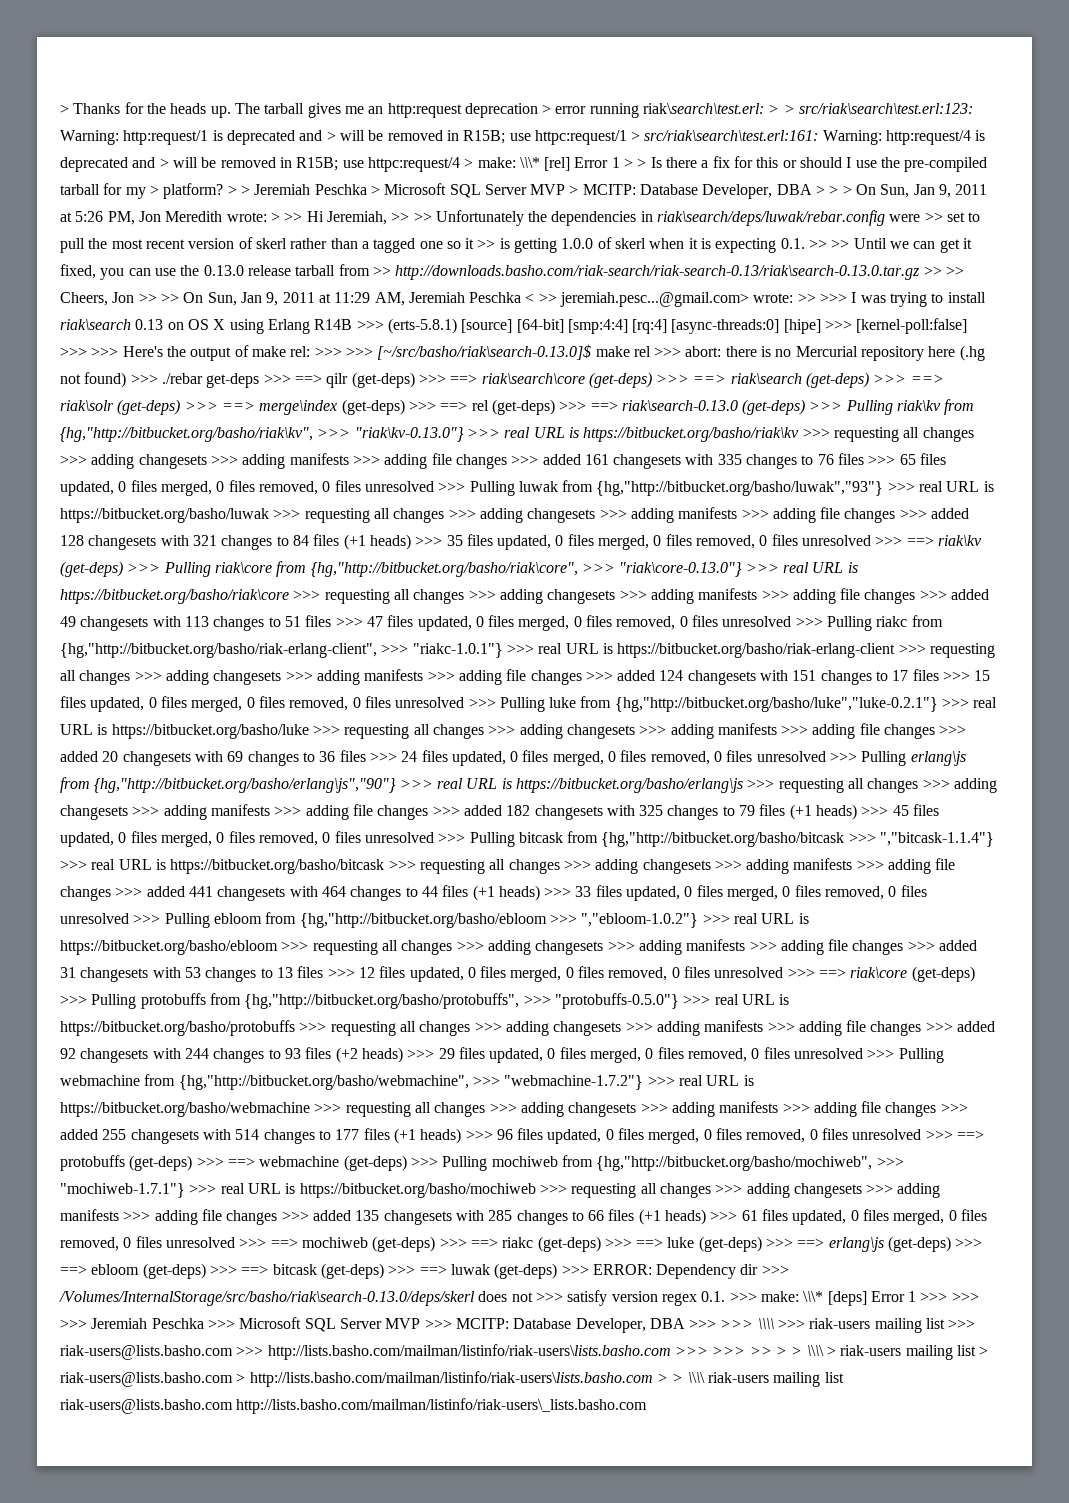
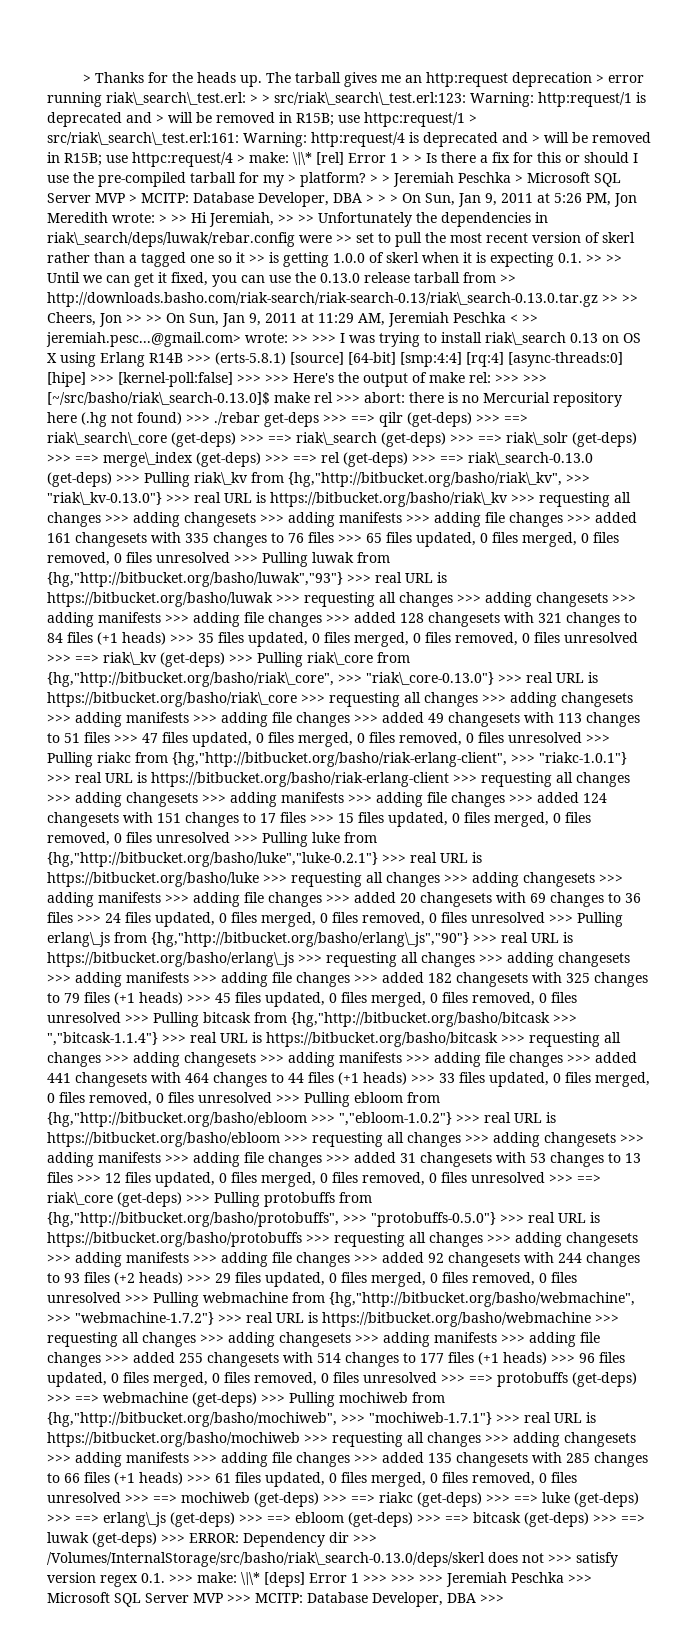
- The tarball gives me an http:request deprecation > error running riak\search\test.erl: > > src/riak\search\test.erl:123:
+ The tarball gives me an http:request deprecation > error running riak\_search\_test.erl: > > src/riak\_search\_test.erl:123:
- use httpc:request/1 > src/riak\search\test.erl:161:
+ use httpc:request/1 > src/riak\_search\_test.erl:161:
- > >> Hi Jeremiah, >> >> Unfortunately the dependencies in riak\search/deps/luwak/rebar.config were >> set to pull the most recent version of skerl rather than a tagged one so it >> is getting 1.0.0 of skerl when it is expecting 0.1. >> >> Until we can get it fixed, you can use the 0.13.0 release tarball from >> http://downloads.basho.com/riak-search/riak-search-0.13/riak\search-0.13.0.tar.gz >> >> Cheers, Jon >> >> On Sun, Jan 9, 2011 at 11:29 AM, Jeremiah Peschka < >> jeremiah.pesc...@gmail.com> wrote:
+ > >> Hi Jeremiah, >> >> Unfortunately the dependencies in riak\_search/deps/luwak/rebar.config were >> set to pull the most recent version of skerl rather than a tagged one so it >> is getting 1.0.0 of skerl when it is expecting 0.1. >> >> Until we can get it fixed, you can use the 0.13.0 release tarball from >> http://downloads.basho.com/riak-search/riak-search-0.13/riak\_search-0.13.0.tar.gz >> >> Cheers, Jon >> >> On Sun, Jan 9, 2011 at 11:29 AM, Jeremiah Peschka < >> jeremiah.pesc...@gmail.com> wrote:
- >> >>> I was trying to install riak\search 0.13 on OS X using Erlang R14B >>> (erts-5.8.1) [source] [64-bit] [smp:4:4] [rq:4] [async-threads:0] [hipe] >>> [kernel-poll:false] >>> >>> Here's the output of make rel:
+ >> >>> I was trying to install riak\_search 0.13 on OS X using Erlang R14B >>> (erts-5.8.1) [source] [64-bit] [smp:4:4] [rq:4] [async-threads:0] [hipe] >>> [kernel-poll:false] >>> >>> Here's the output of make rel:
- >>> >>> [~/src/basho/riak\search-0.13.0]$ make rel >>> abort:
+ >>> >>> [~/src/basho/riak\_search-0.13.0]$ make rel >>> abort:
- there is no Mercurial repository here (.hg not found) >>> ./rebar get-deps >>> ==> qilr (get-deps) >>> ==> riak\search\core (get-deps) >>> ==> riak\search (get-deps) >>> ==> riak\solr (get-deps) >>> ==> merge\index (get-deps) >>> ==> rel (get-deps) >>> ==> riak\search-0.13.0 (get-deps) >>> Pulling riak\kv from {hg,"http://bitbucket.org/basho/riak\kv", >>> "riak\kv-0.13.0"} >>> real URL is https://bitbucket.org/basho/riak\kv >>> requesting all changes >>> adding changesets >>> adding manifests >>> adding file changes >>> added 161 changesets with 335 changes to 76 files >>> 65 files updated, 0 files merged, 0 files removed, 0 files unresolved >>> Pulling luwak from {hg,"http://bitbucket.org/basho/luwak","93"} >>> real URL is https://bitbucket.org/basho/luwak >>> requesting all changes >>> adding changesets >>> adding manifests >>> adding file changes >>> added 128 changesets with 321 changes to 84 files (+1 heads) >>> 35 files updated, 0 files merged, 0 files removed, 0 files unresolved >>> ==> riak\kv (get-deps) >>> Pulling riak\core from {hg,"http://bitbucket.org/basho/riak\core", >>> "riak\core-0.13.0"} >>> real URL is https://bitbucket.org/basho/riak\core >>> requesting all changes >>> adding changesets >>> adding manifests >>> adding file changes >>> added 49 changesets with 113 changes to 51 files >>> 47 files updated, 0 files merged, 0 files removed, 0 files unresolved >>> Pulling riakc from {hg,"http://bitbucket.org/basho/riak-erlang-client", >>> "riakc-1.0.1"} >>> real URL is https://bitbucket.org/basho/riak-erlang-client >>> requesting all changes >>> adding changesets >>> adding manifests >>> adding file changes >>> added 124 changesets with 151 changes to 17 files >>> 15 files updated, 0 files merged, 0 files removed, 0 files unresolved >>> Pulling luke from {hg,"http://bitbucket.org/basho/luke","luke-0.2.1"} >>> real URL is https://bitbucket.org/basho/luke >>> requesting all changes >>> adding changesets >>> adding manifests >>> adding file changes >>> added 20 changesets with 69 changes to 36 files >>> 24 files updated, 0 files merged, 0 files removed, 0 files unresolved >>> Pulling erlang\js from {hg,"http://bitbucket.org/basho/erlang\js","90"} >>> real URL is https://bitbucket.org/basho/erlang\js >>> requesting all changes >>> adding changesets >>> adding manifests >>> adding file changes >>> added 182 changesets with 325 changes to 79 files (+1 heads) >>> 45 files updated, 0 files merged, 0 files removed, 0 files unresolved >>> Pulling bitcask from {hg,"http://bitbucket.org/basho/bitcask >>> ","bitcask-1.1.4"} >>> real URL is https://bitbucket.org/basho/bitcask >>> requesting all changes >>> adding changesets >>> adding manifests >>> adding file changes >>> added 441 changesets with 464 changes to 44 files (+1 heads) >>> 33 files updated, 0 files merged, 0 files removed, 0 files unresolved >>> Pulling ebloom from {hg,"http://bitbucket.org/basho/ebloom >>> ","ebloom-1.0.2"} >>> real URL is https://bitbucket.org/basho/ebloom >>> requesting all changes >>> adding changesets >>> adding manifests >>> adding file changes >>> added 31 changesets with 53 changes to 13 files >>> 12 files updated, 0 files merged, 0 files removed, 0 files unresolved >>> ==> riak\core (get-deps) >>> Pulling protobuffs from {hg,"http://bitbucket.org/basho/protobuffs", >>> "protobuffs-0.5.0"} >>> real URL is https://bitbucket.org/basho/protobuffs >>> requesting all changes >>> adding changesets >>> adding manifests >>> adding file changes >>> added 92 changesets with 244 changes to 93 files (+2 heads) >>> 29 files updated, 0 files merged, 0 files removed, 0 files unresolved >>> Pulling webmachine from {hg,"http://bitbucket.org/basho/webmachine", >>> "webmachine-1.7.2"} >>> real URL is https://bitbucket.org/basho/webmachine >>> requesting all changes >>> adding changesets >>> adding manifests >>> adding file changes >>> added 255 changesets with 514 changes to 177 files (+1 heads) >>> 96 files updated, 0 files merged, 0 files removed, 0 files unresolved >>> ==> protobuffs (get-deps) >>> ==> webmachine (get-deps) >>> Pulling mochiweb from {hg,"http://bitbucket.org/basho/mochiweb", >>> "mochiweb-1.7.1"} >>> real URL is https://bitbucket.org/basho/mochiweb >>> requesting all changes >>> adding changesets >>> adding manifests >>> adding file changes >>> added 135 changesets with 285 changes to 66 files (+1 heads) >>> 61 files updated, 0 files merged, 0 files removed, 0 files unresolved >>> ==> mochiweb (get-deps) >>> ==> riakc (get-deps) >>> ==> luke (get-deps) >>> ==> erlang\js (get-deps) >>> ==> ebloom (get-deps) >>> ==> bitcask (get-deps) >>> ==> luwak (get-deps) >>> ERROR:
+ there is no Mercurial repository here (.hg not found) >>> ./rebar get-deps >>> ==> qilr (get-deps) >>> ==> riak\_search\_core (get-deps) >>> ==> riak\_search (get-deps) >>> ==> riak\_solr (get-deps) >>> ==> merge\_index (get-deps) >>> ==> rel (get-deps) >>> ==> riak\_search-0.13.0 (get-deps) >>> Pulling riak\_kv from {hg,"http://bitbucket.org/basho/riak\_kv", >>> "riak\_kv-0.13.0"} >>> real URL is https://bitbucket.org/basho/riak\_kv >>> requesting all changes >>> adding changesets >>> adding manifests >>> adding file changes >>> added 161 changesets with 335 changes to 76 files >>> 65 files updated, 0 files merged, 0 files removed, 0 files unresolved >>> Pulling luwak from {hg,"http://bitbucket.org/basho/luwak","93"} >>> real URL is https://bitbucket.org/basho/luwak >>> requesting all changes >>> adding changesets >>> adding manifests >>> adding file changes >>> added 128 changesets with 321 changes to 84 files (+1 heads) >>> 35 files updated, 0 files merged, 0 files removed, 0 files unresolved >>> ==> riak\_kv (get-deps) >>> Pulling riak\_core from {hg,"http://bitbucket.org/basho/riak\_core", >>> "riak\_core-0.13.0"} >>> real URL is https://bitbucket.org/basho/riak\_core >>> requesting all changes >>> adding changesets >>> adding manifests >>> adding file changes >>> added 49 changesets with 113 changes to 51 files >>> 47 files updated, 0 files merged, 0 files removed, 0 files unresolved >>> Pulling riakc from {hg,"http://bitbucket.org/basho/riak-erlang-client", >>> "riakc-1.0.1"} >>> real URL is https://bitbucket.org/basho/riak-erlang-client >>> requesting all changes >>> adding changesets >>> adding manifests >>> adding file changes >>> added 124 changesets with 151 changes to 17 files >>> 15 files updated, 0 files merged, 0 files removed, 0 files unresolved >>> Pulling luke from {hg,"http://bitbucket.org/basho/luke","luke-0.2.1"} >>> real URL is https://bitbucket.org/basho/luke >>> requesting all changes >>> adding changesets >>> adding manifests >>> adding file changes >>> added 20 changesets with 69 changes to 36 files >>> 24 files updated, 0 files merged, 0 files removed, 0 files unresolved >>> Pulling erlang\_js from {hg,"http://bitbucket.org/basho/erlang\_js","90"} >>> real URL is https://bitbucket.org/basho/erlang\_js >>> requesting all changes >>> adding changesets >>> adding manifests >>> adding file changes >>> added 182 changesets with 325 changes to 79 files (+1 heads) >>> 45 files updated, 0 files merged, 0 files removed, 0 files unresolved >>> Pulling bitcask from {hg,"http://bitbucket.org/basho/bitcask >>> ","bitcask-1.1.4"} >>> real URL is https://bitbucket.org/basho/bitcask >>> requesting all changes >>> adding changesets >>> adding manifests >>> adding file changes >>> added 441 changesets with 464 changes to 44 files (+1 heads) >>> 33 files updated, 0 files merged, 0 files removed, 0 files unresolved >>> Pulling ebloom from {hg,"http://bitbucket.org/basho/ebloom >>> ","ebloom-1.0.2"} >>> real URL is https://bitbucket.org/basho/ebloom >>> requesting all changes >>> adding changesets >>> adding manifests >>> adding file changes >>> added 31 changesets with 53 changes to 13 files >>> 12 files updated, 0 files merged, 0 files removed, 0 files unresolved >>> ==> riak\_core (get-deps) >>> Pulling protobuffs from {hg,"http://bitbucket.org/basho/protobuffs", >>> "protobuffs-0.5.0"} >>> real URL is https://bitbucket.org/basho/protobuffs >>> requesting all changes >>> adding changesets >>> adding manifests >>> adding file changes >>> added 92 changesets with 244 changes to 93 files (+2 heads) >>> 29 files updated, 0 files merged, 0 files removed, 0 files unresolved >>> Pulling webmachine from {hg,"http://bitbucket.org/basho/webmachine", >>> "webmachine-1.7.2"} >>> real URL is https://bitbucket.org/basho/webmachine >>> requesting all changes >>> adding changesets >>> adding manifests >>> adding file changes >>> added 255 changesets with 514 changes to 177 files (+1 heads) >>> 96 files updated, 0 files merged, 0 files removed, 0 files unresolved >>> ==> protobuffs (get-deps) >>> ==> webmachine (get-deps) >>> Pulling mochiweb from {hg,"http://bitbucket.org/basho/mochiweb", >>> "mochiweb-1.7.1"} >>> real URL is https://bitbucket.org/basho/mochiweb >>> requesting all changes >>> adding changesets >>> adding manifests >>> adding file changes >>> added 135 changesets with 285 changes to 66 files (+1 heads) >>> 61 files updated, 0 files merged, 0 files removed, 0 files unresolved >>> ==> mochiweb (get-deps) >>> ==> riakc (get-deps) >>> ==> luke (get-deps) >>> ==> erlang\_js (get-deps) >>> ==> ebloom (get-deps) >>> ==> bitcask (get-deps) >>> ==> luwak (get-deps) >>> ERROR:
- Dependency dir >>> /Volumes/InternalStorage/src/basho/riak\search-0.13.0/deps/skerl does not >>> satisfy version regex 0.1. >>> make:
+ Dependency dir >>> /Volumes/InternalStorage/src/basho/riak\_search-0.13.0/deps/skerl does not >>> satisfy version regex 0.1. >>> make:
- Database Developer, DBA >>> >>> \\\\ >>> riak-users mailing list >>> riak-users@lists.basho.com >>> http://lists.basho.com/mailman/listinfo/riak-users\lists.basho.com >>> >>> >> > > \\\\ > riak-users mailing list > riak-users@lists.basho.com > http://lists.basho.com/mailman/listinfo/riak-users\lists.basho.com > > \\\\ riak-users mailing list riak-users@lists.basho.com http://lists.basho.com/mailman/listinfo/riak-users\_lists.basho.com
+ Database Developer, DBA >>>

